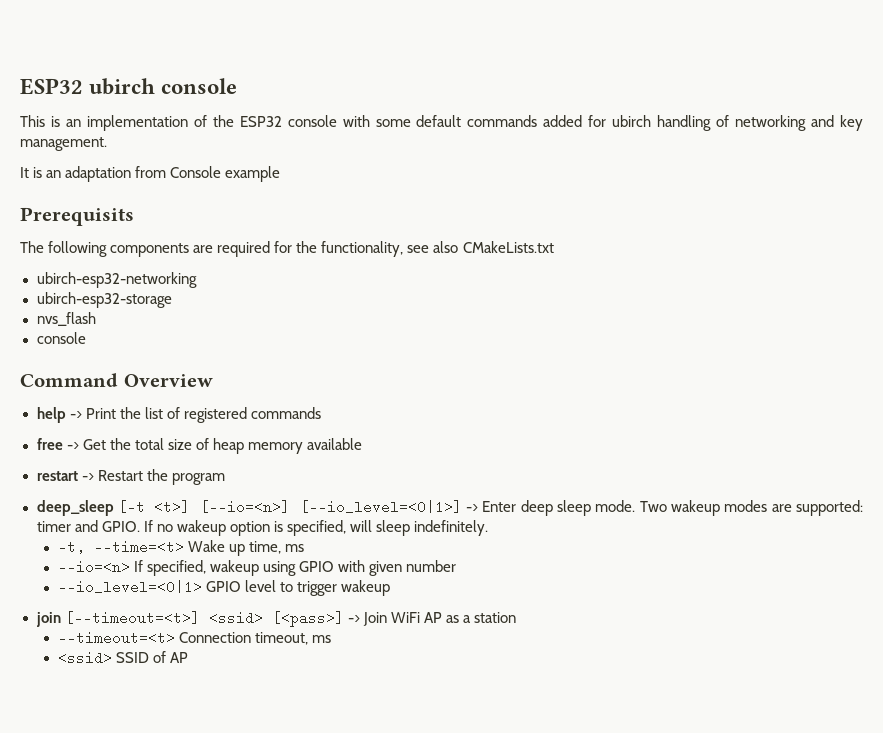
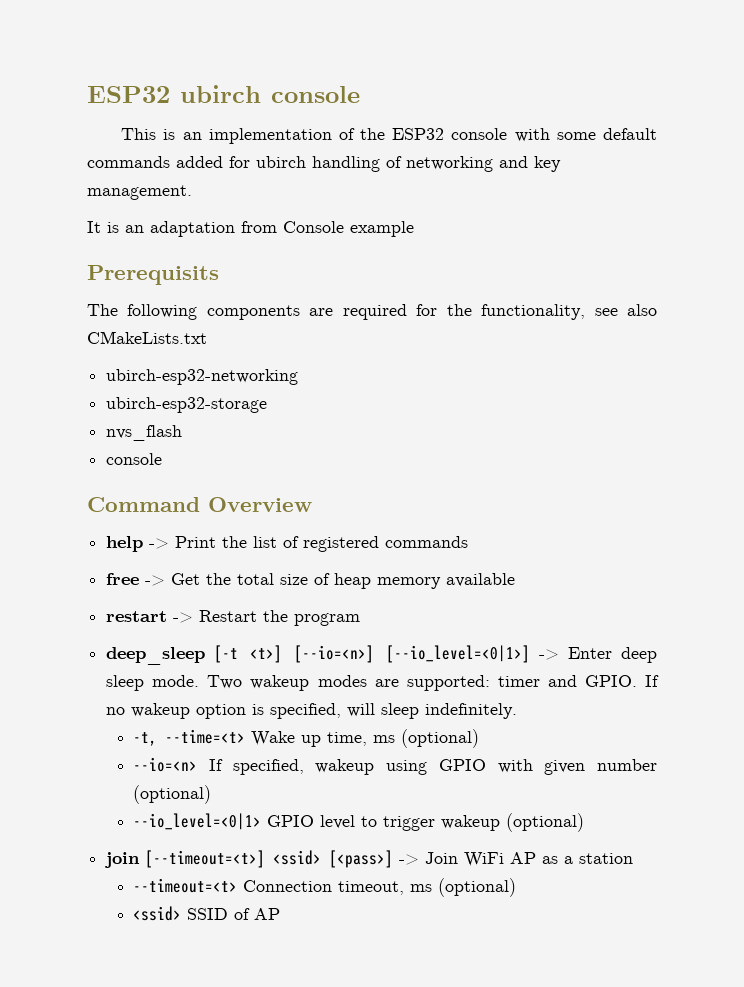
- -t, --time=<t> Wake up time, ms
+ -t, --time=<t> Wake up time, ms (optional)
- --io=<n> If specified, wakeup using GPIO with given number
+ --io=<n> If specified, wakeup using GPIO with given number (optional)
- --io_level=<0|1> GPIO level to trigger wakeup
+ --io_level=<0|1> GPIO level to trigger wakeup (optional)
- --timeout=<t> Connection timeout, ms
+ --timeout=<t> Connection timeout, ms (optional)

